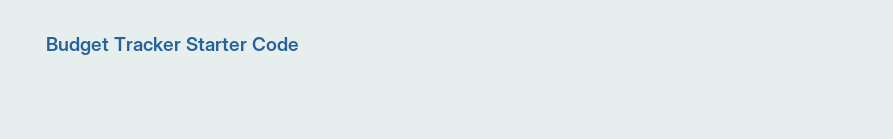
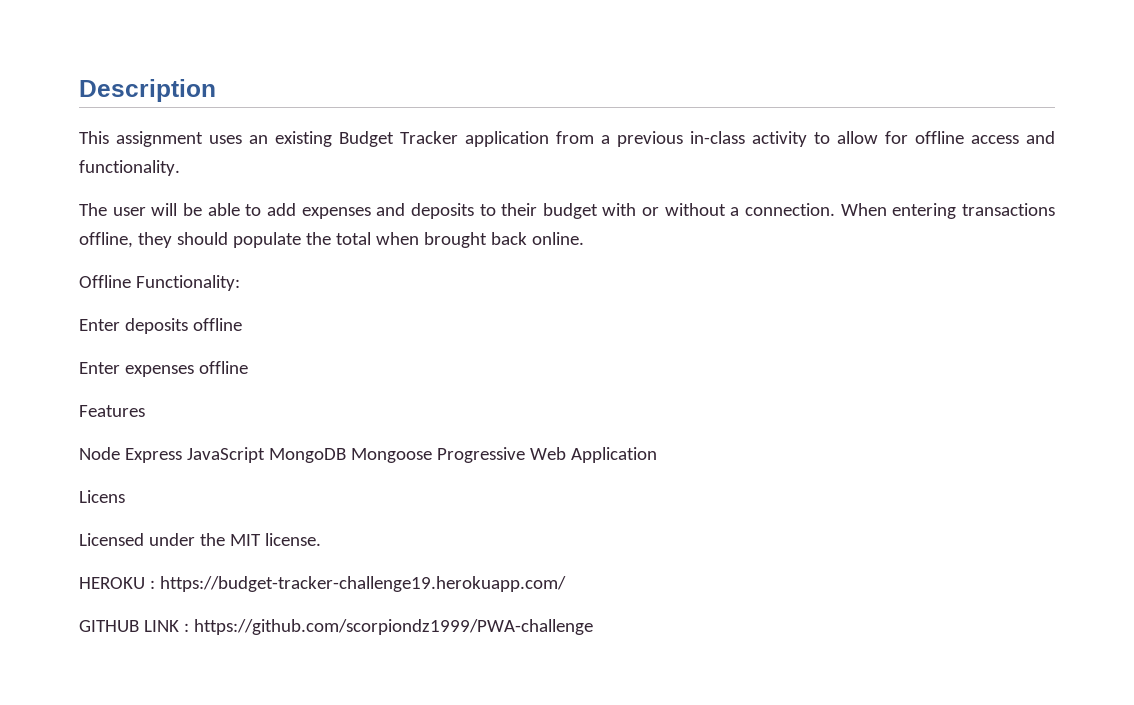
- Budget Tracker Starter Code
+ Description
+ This assignment uses an existing Budget Tracker application from a previous in-class activity to allow for offline access and functionality.
+ The user will be able to add expenses and deposits to their budget with or without a connection. When entering transactions offline, they should populate the total when brought back online.
+ Offline Functionality:
+ Enter deposits offline
+ Enter expenses offline
+ Features
+ Node Express JavaScript MongoDB Mongoose Progressive Web Application
+ Licens
+ Licensed under the MIT license.
+ HEROKU : https://budget-tracker-challenge19.herokuapp.com/
+ GITHUB LINK : https://github.com/scorpiondz1999/PWA-challenge

